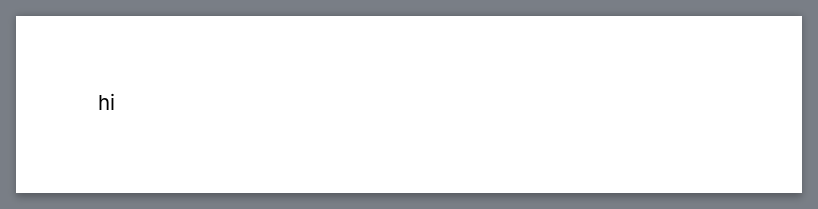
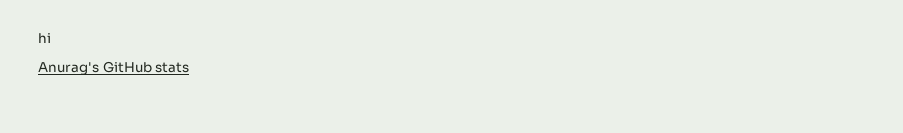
+ Anurag's GitHub stats

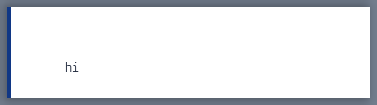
- Anurag's GitHub stats

